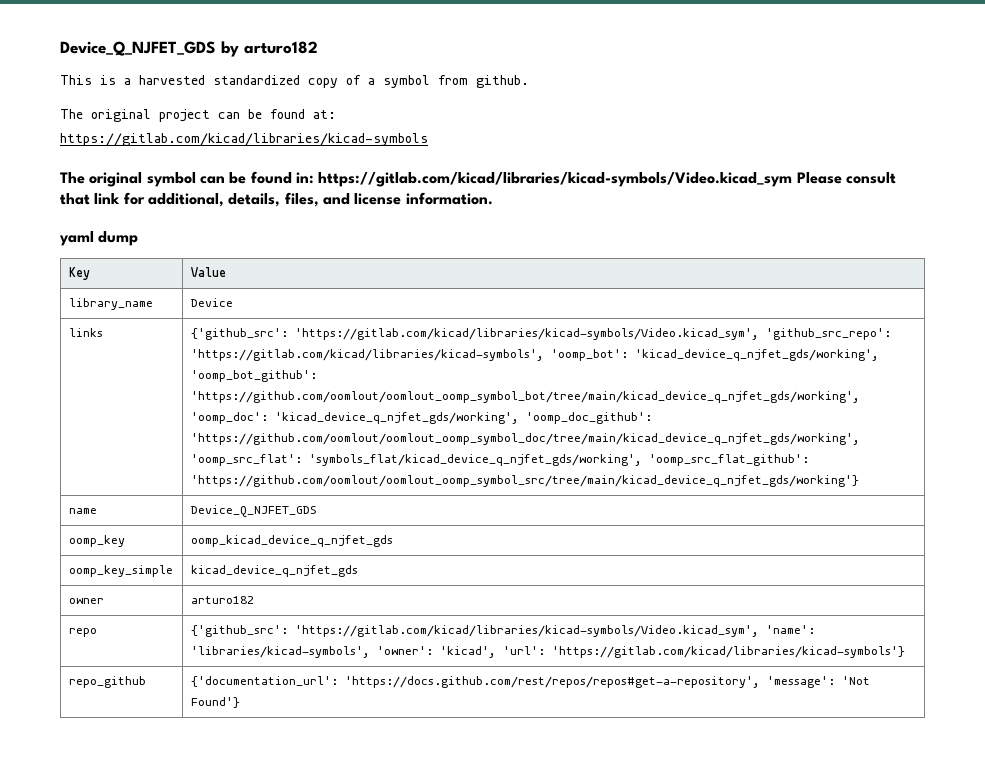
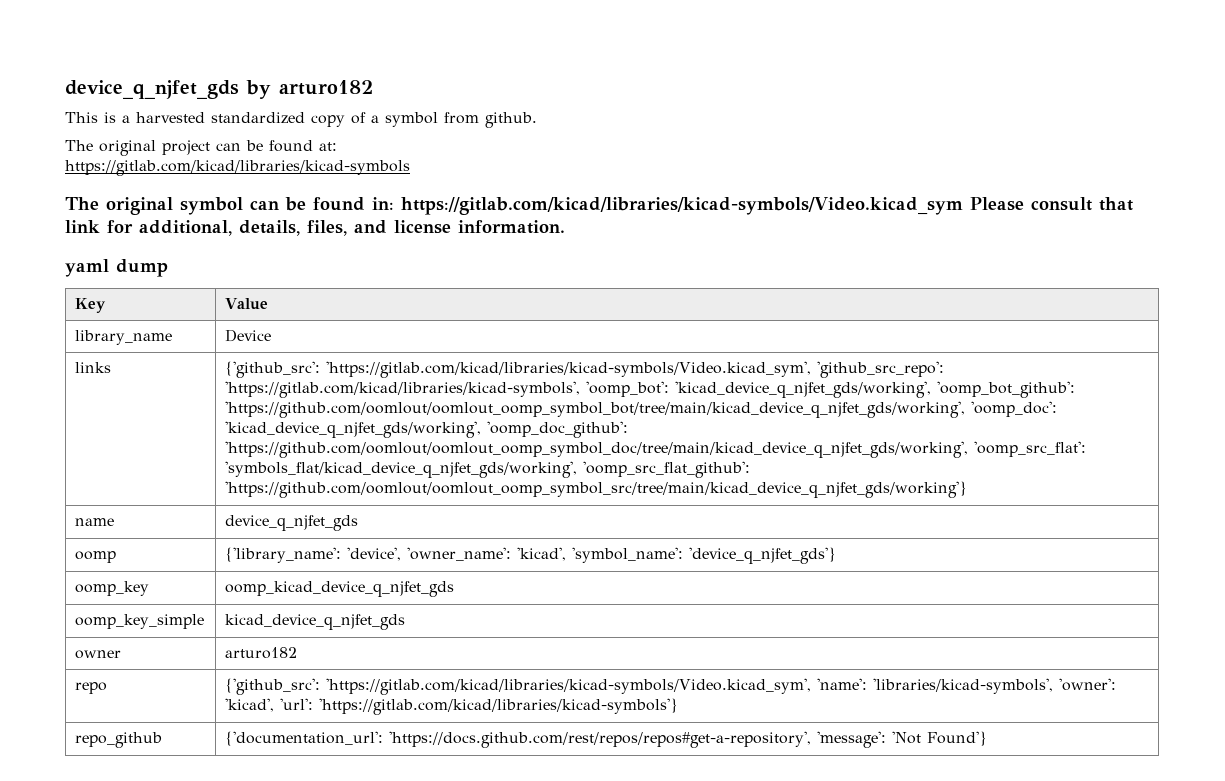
- Device_Q_NJFET_GDS by arturo182
+ device_q_njfet_gds by arturo182
- name | Device_Q_NJFET_GDS
+ name | device_q_njfet_gds
+ oomp | {'library_name': 'device', 'owner_name': 'kicad', 'symbol_name': 'device_q_njfet_gds'}

